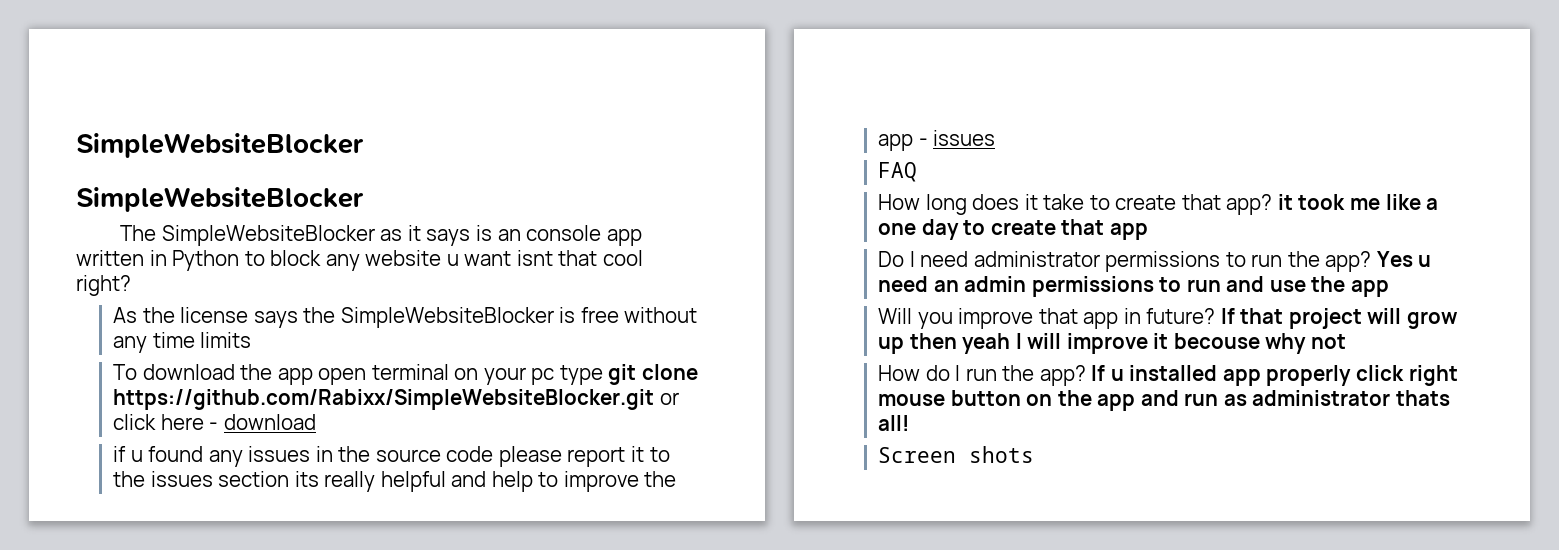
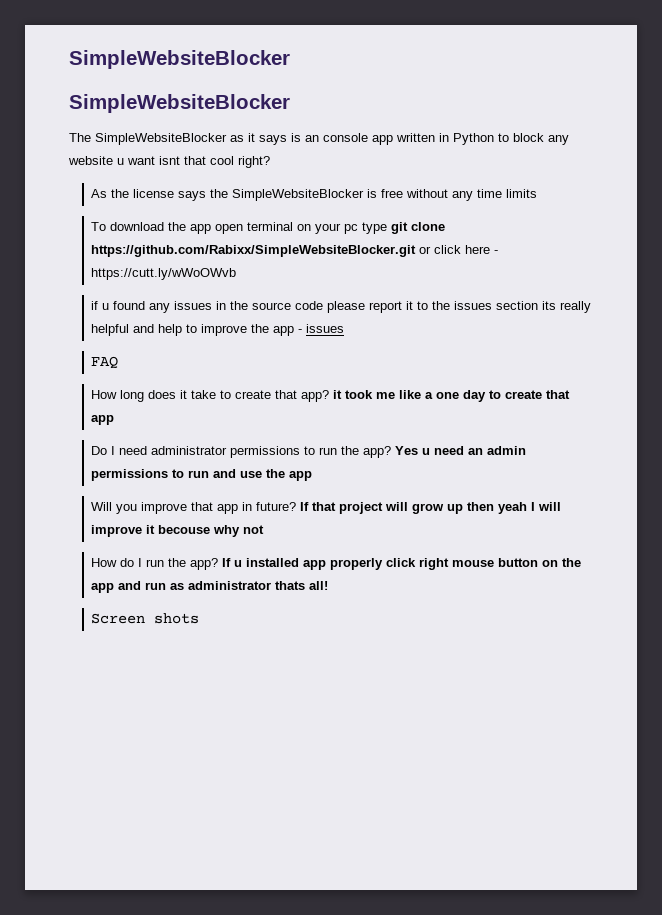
- To download the app open terminal on your pc type git clone https://github.com/Rabixx/SimpleWebsiteBlocker.git or click here - download
+ To download the app open terminal on your pc type git clone https://github.com/Rabixx/SimpleWebsiteBlocker.git or click here - https://cutt.ly/wWoOWvb

